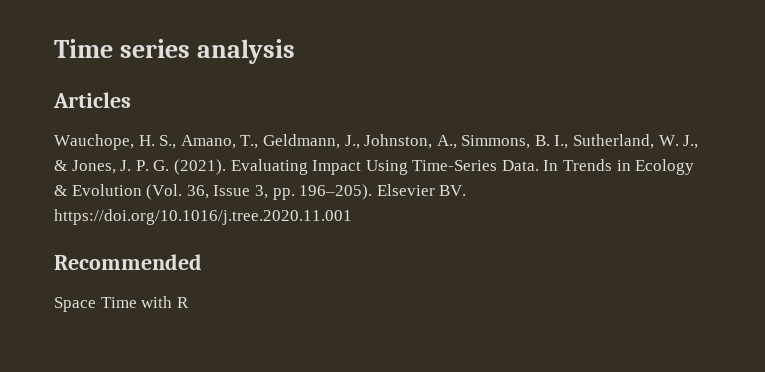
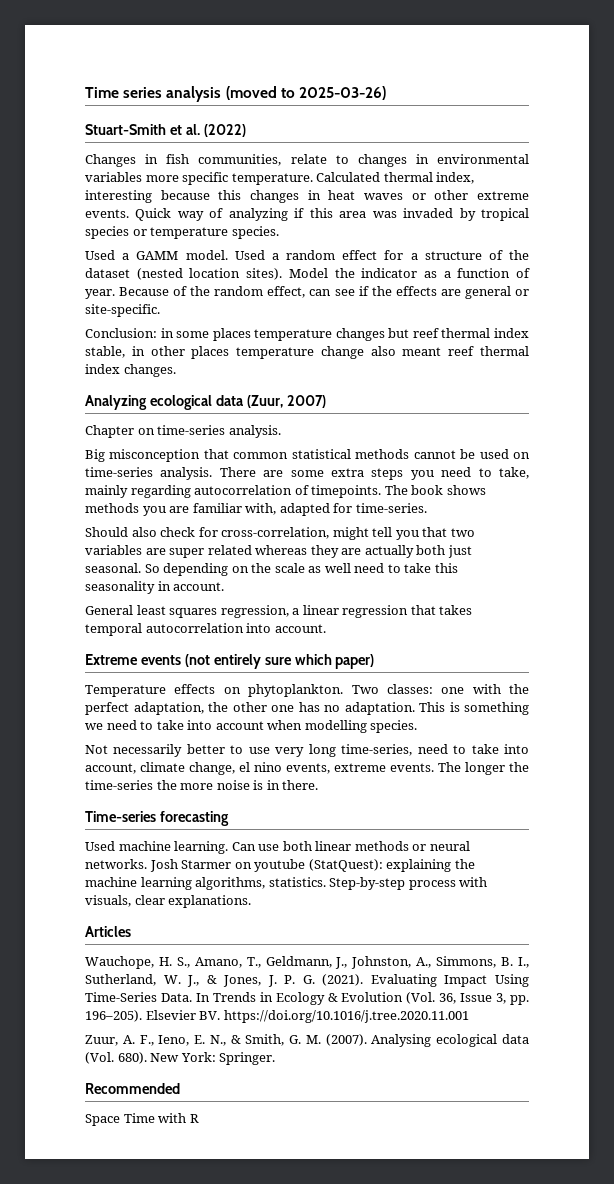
- Time series analysis
+ Time series analysis (moved to 2025-03-26)
+ Stuart-Smith et al. (2022)
+ Changes in fish communities, relate to changes in environmental variables more specific temperature. Calculated thermal index, interesting because this changes in heat waves or other extreme events. Quick way of analyzing if this area was invaded by tropical species or temperature species.
+ Used a GAMM model. Used a random effect for a structure of the dataset (nested location sites). Model the indicator as a function of year. Because of the random effect, can see if the effects are general or site-specific.
+ Conclusion: in some places temperature changes but reef thermal index stable, in other places temperature change also meant reef thermal index changes.
+ Analyzing ecological data (Zuur, 2007)
+ Chapter on time-series analysis.
+ Big misconception that common statistical methods cannot be used on time-series analysis. There are some extra steps you need to take, mainly regarding autocorrelation of timepoints. The book shows methods you are familiar with, adapted for time-series.
+ Should also check for cross-correlation, might tell you that two variables are super related whereas they are actually both just seasonal. So depending on the scale as well need to take this seasonality in account.
+ General least squares regression, a linear regression that takes temporal autocorrelation into account.
+ Extreme events (not entirely sure which paper)
+ Temperature effects on phytoplankton. Two classes: one with the perfect adaptation, the other one has no adaptation. This is something we need to take into account when modelling species.
+ Not necessarily better to use very long time-series, need to take into account, climate change, el nino events, extreme events. The longer the time-series the more noise is in there.
+ Time-series forecasting
+ Used machine learning. Can use both linear methods or neural networks. Josh Starmer on youtube (StatQuest): explaining the machine learning algorithms, statistics. Step-by-step process with visuals, clear explanations.
+ Zuur, A. F., Ieno, E. N., & Smith, G. M. (2007). Analysing ecological data (Vol. 680). New York: Springer.

